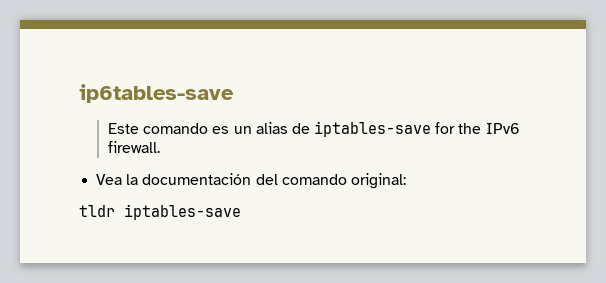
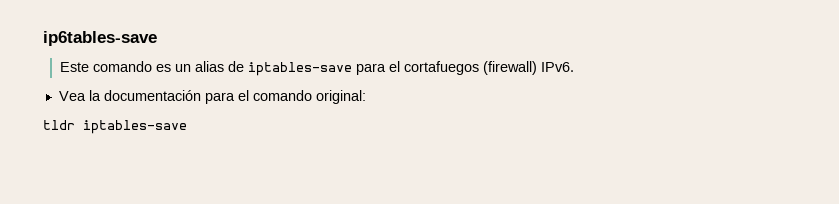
- Este comando es un alias de iptables-save for the IPv6 firewall.
+ Este comando es un alias de iptables-save para el cortafuegos (firewall) IPv6.
- Vea la documentación del comando original:
+ Vea la documentación para el comando original:

